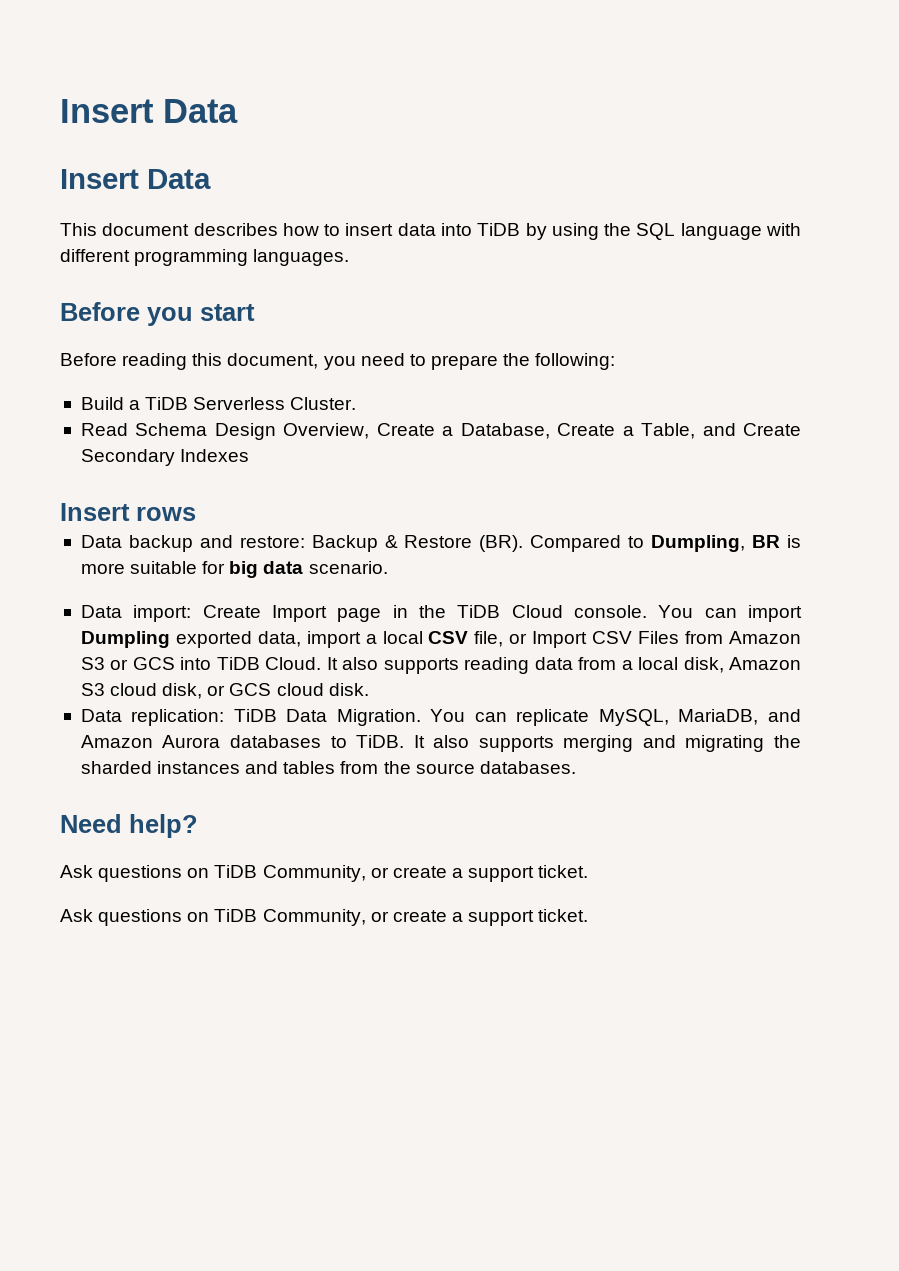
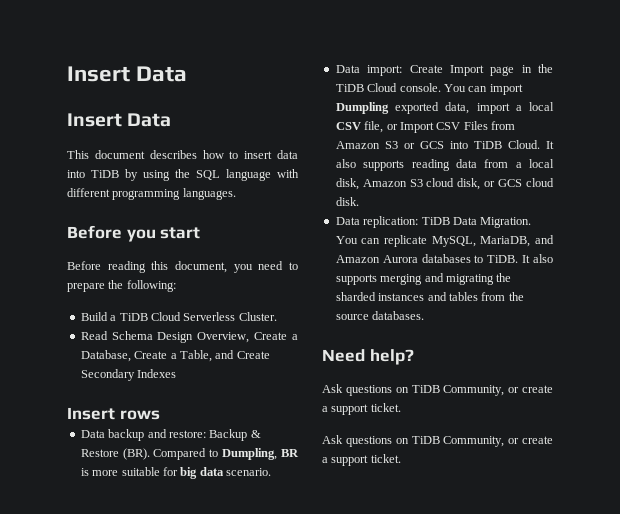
- Build a TiDB Serverless Cluster.
+ Build a TiDB Cloud Serverless Cluster.

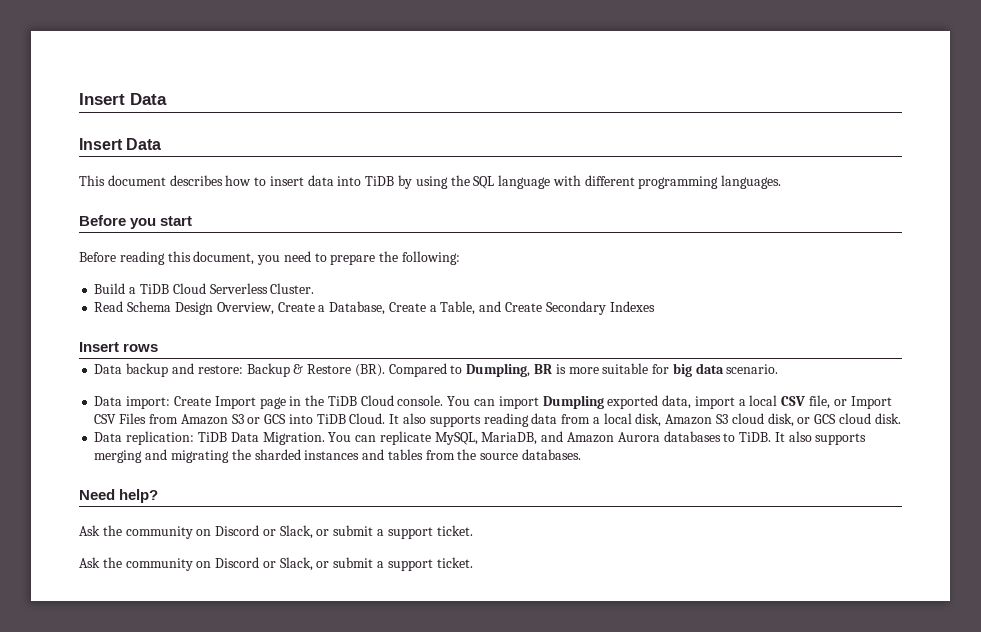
  Need help?
- Ask questions on TiDB Community, or create a support ticket.
- Ask questions on TiDB Community, or create a support ticket.
+ Ask the community on Discord or Slack, or submit a support ticket.
+ Ask the community on Discord or Slack, or submit a support ticket.

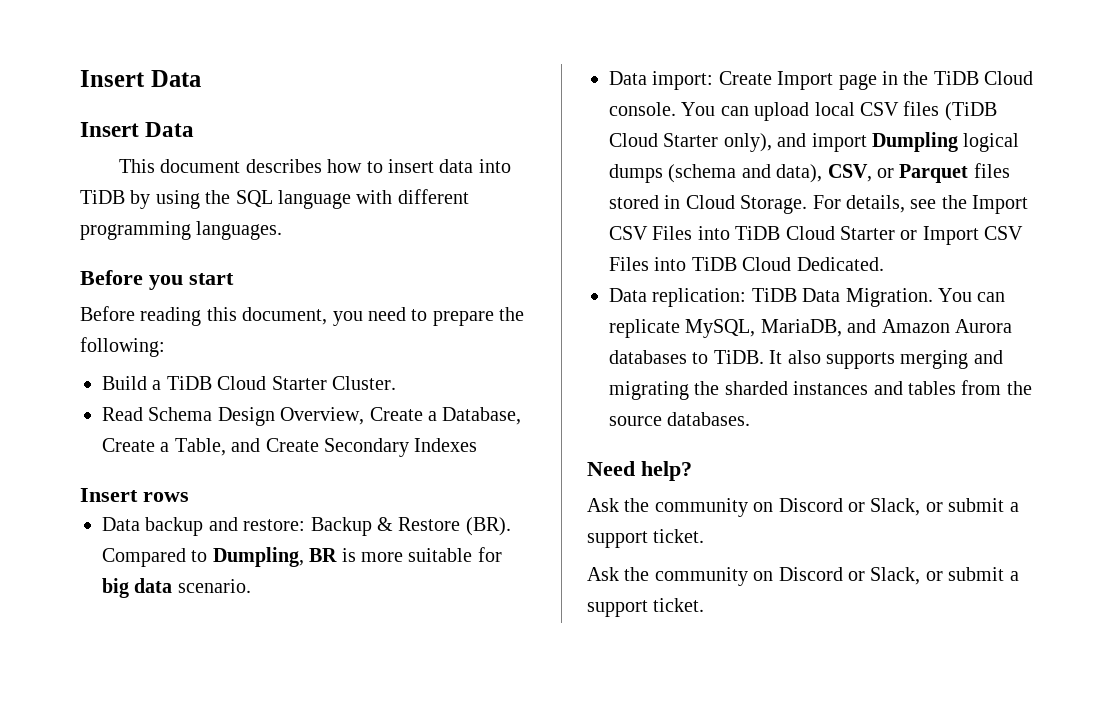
- Build a TiDB Cloud Serverless Cluster.
+ Build a TiDB Cloud Starter Cluster.
- You can import Dumpling exported data, import a local CSV file, or Import CSV Files from Amazon S3 or GCS into TiDB Cloud. It also supports reading data from a local disk, Amazon S3 cloud disk, or GCS cloud disk.
+ You can upload local CSV files (TiDB Cloud Starter only), and import Dumpling logical dumps (schema and data), CSV, or Parquet files stored in Cloud Storage. For details, see the Import CSV Files into TiDB Cloud Starter or Import CSV Files into TiDB Cloud Dedicated.

